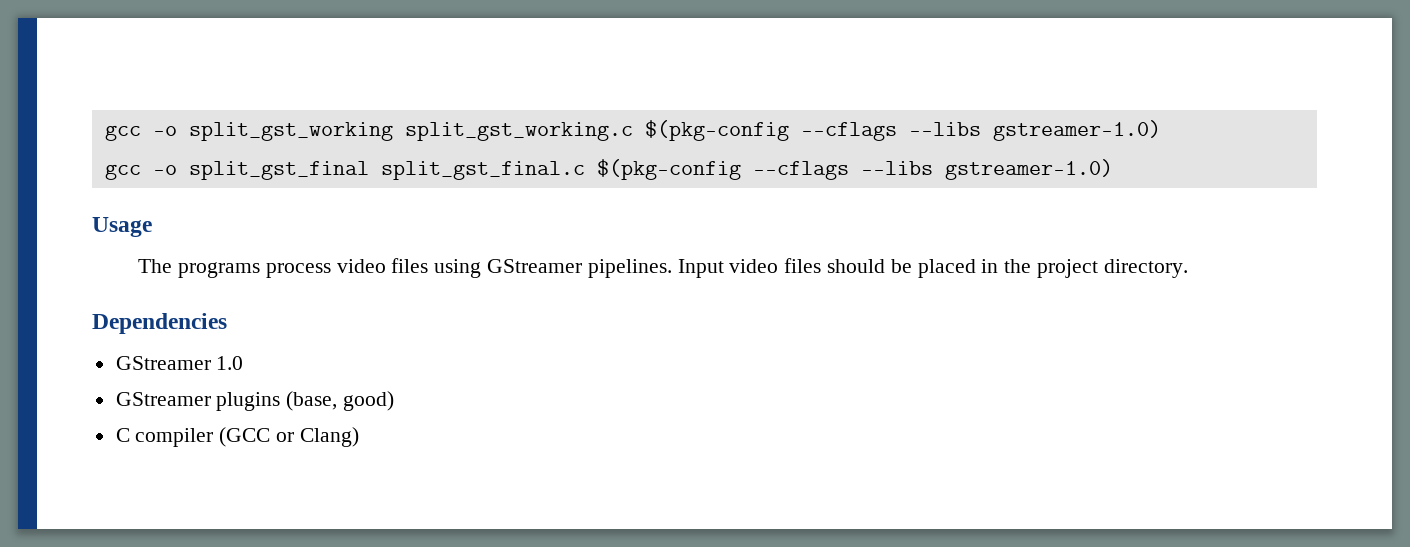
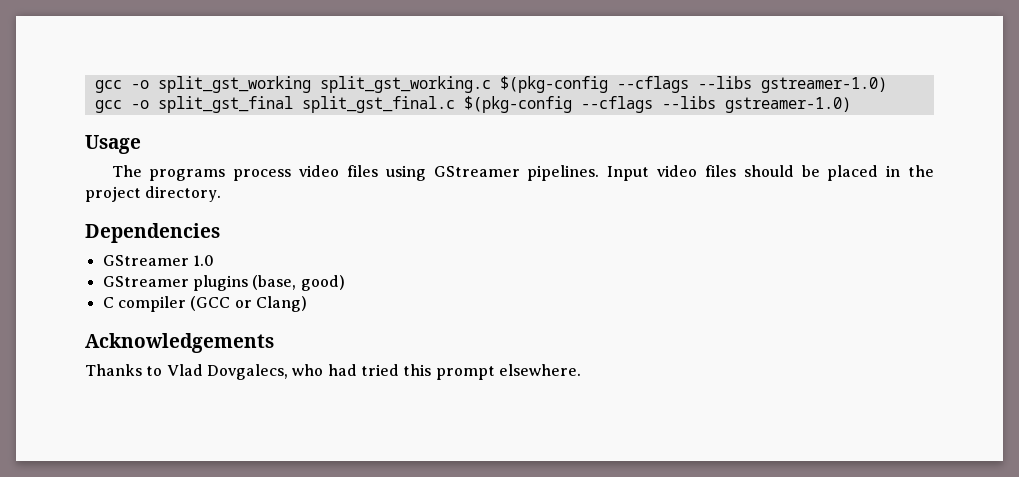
+ Acknowledgements
+ Thanks to Vlad Dovgalecs, who had tried this prompt elsewhere.

